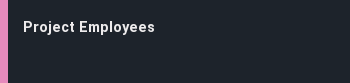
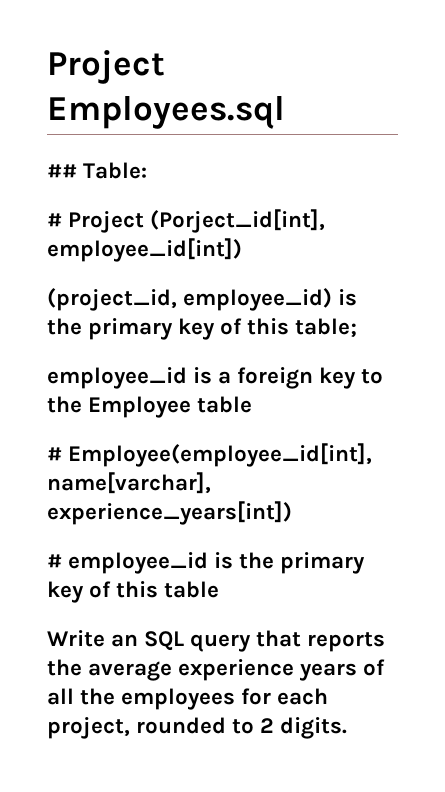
- Project Employees
+ Project Employees.sql
+ ## Table:
+ # Project (Porject_id[int], employee_id[int])
+ (project_id, employee_id) is the primary key of this table;
+ employee_id is a foreign key to the Employee table
+ # Employee(employee_id[int], name[varchar], experience_years[int])
+ # employee_id is the primary key of this table
+ Write an SQL query that reports the average experience years of all the employees for each project, rounded to 2 digits.

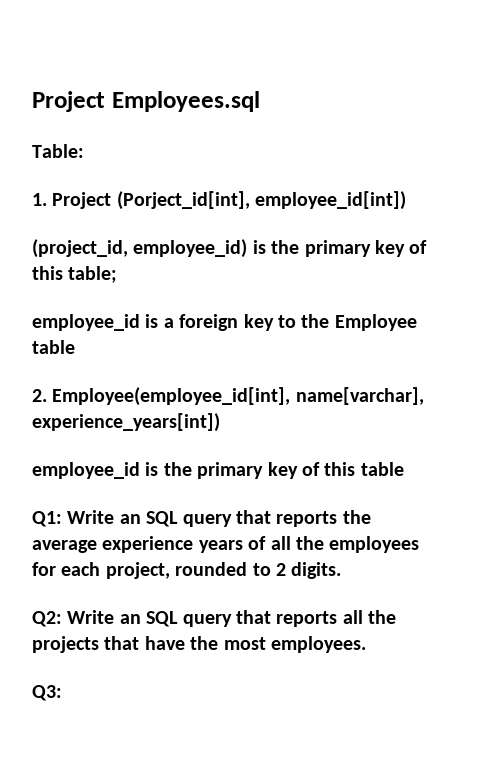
- ## Table:
+ Table:
- # Project (Porject_id[int], employee_id[int])
+ 1. Project (Porject_id[int], employee_id[int])
- # Employee(employee_id[int], name[varchar], experience_years[int])
+ 2. Employee(employee_id[int], name[varchar], experience_years[int])
- # employee_id is the primary key of this table
+ employee_id is the primary key of this table
- Write an SQL query that reports the average experience years of all the employees for each project, rounded to 2 digits.
+ Q1: Write an SQL query that reports the average experience years of all the employees for each project, rounded to 2 digits.
+ Q2: Write an SQL query that reports all the projects that have the most employees.
+ Q3:

